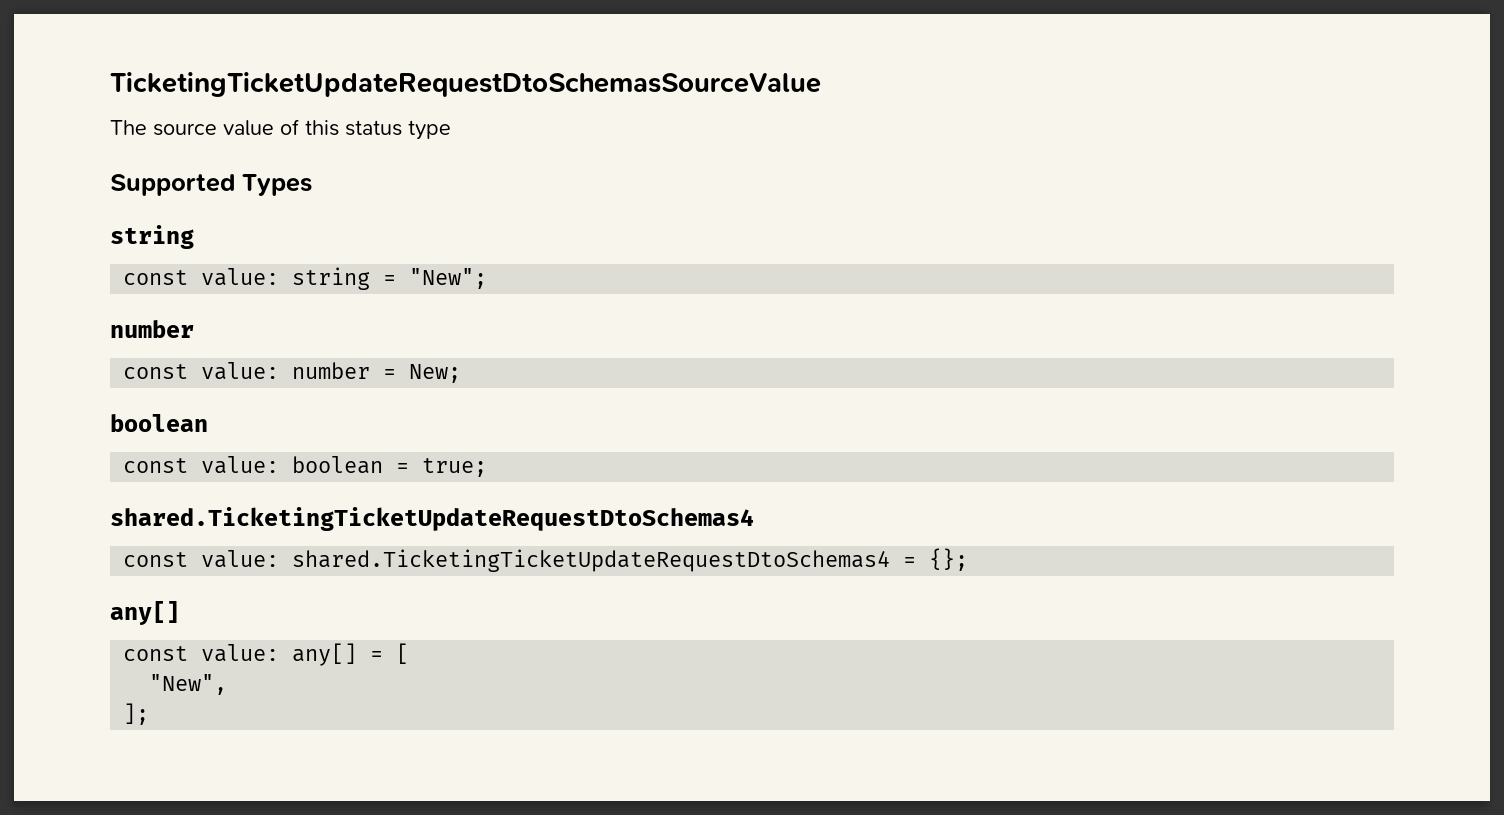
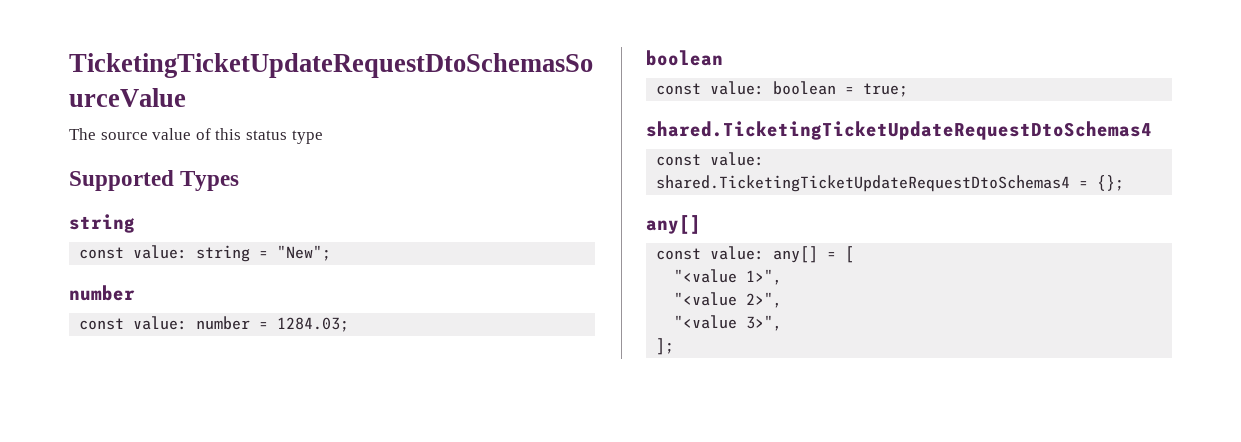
- const value: number = New;
+ const value: number = 1284.03;
- "New",
+ "<value 1>",
+ "<value 2>",
+ "<value 3>",

